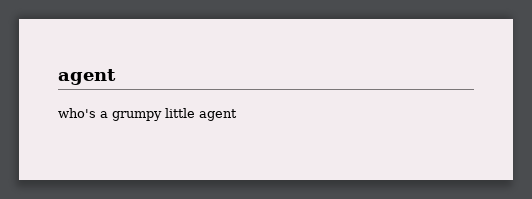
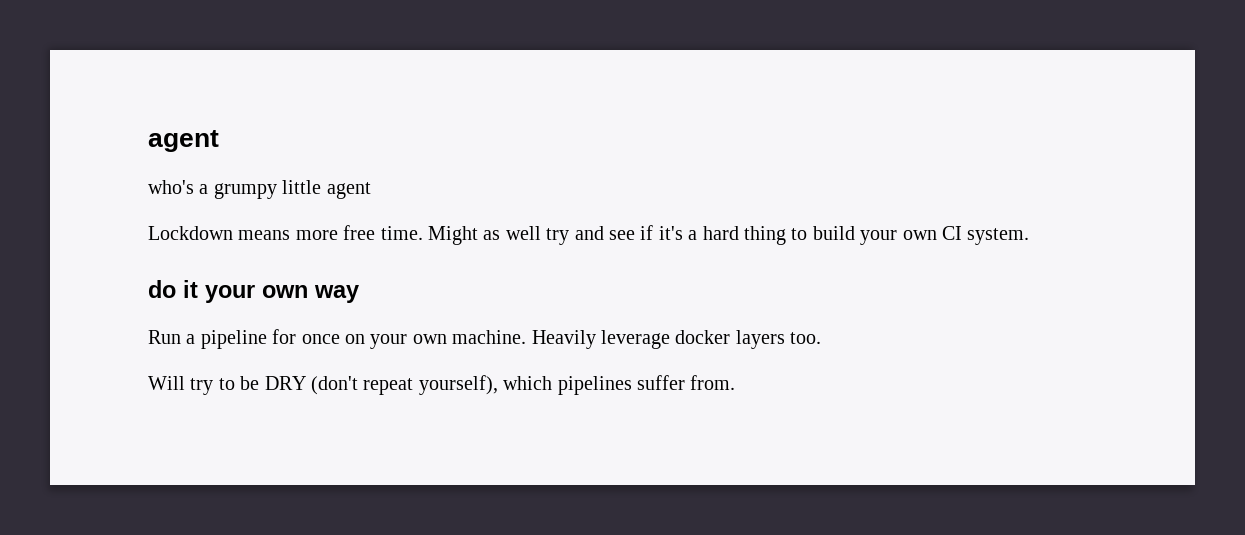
+ Lockdown means more free time. Might as well try and see if it's a hard thing to build your own CI system.
+ do it your own way
+ Run a pipeline for once on your own machine. Heavily leverage docker layers too.
+ Will try to be DRY (don't repeat yourself), which pipelines suffer from.

